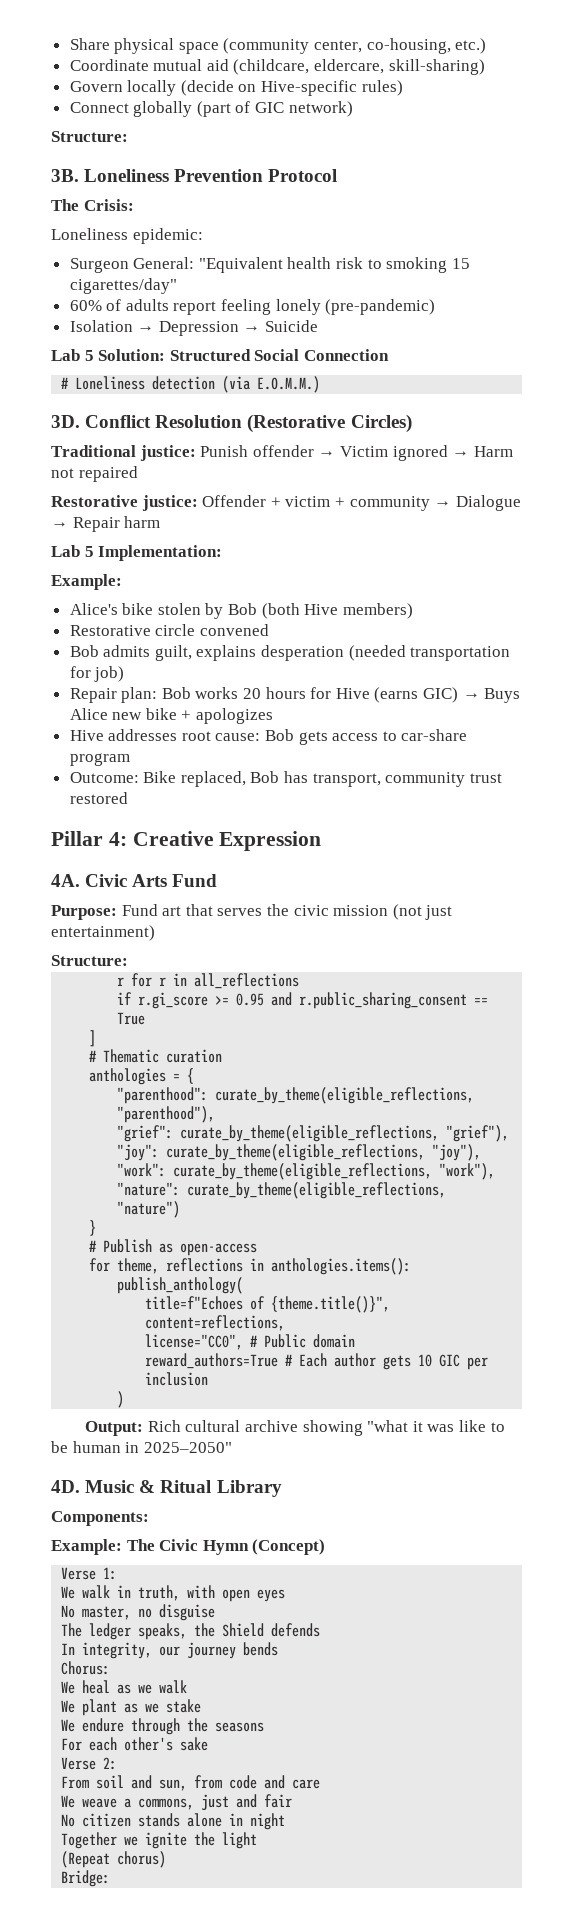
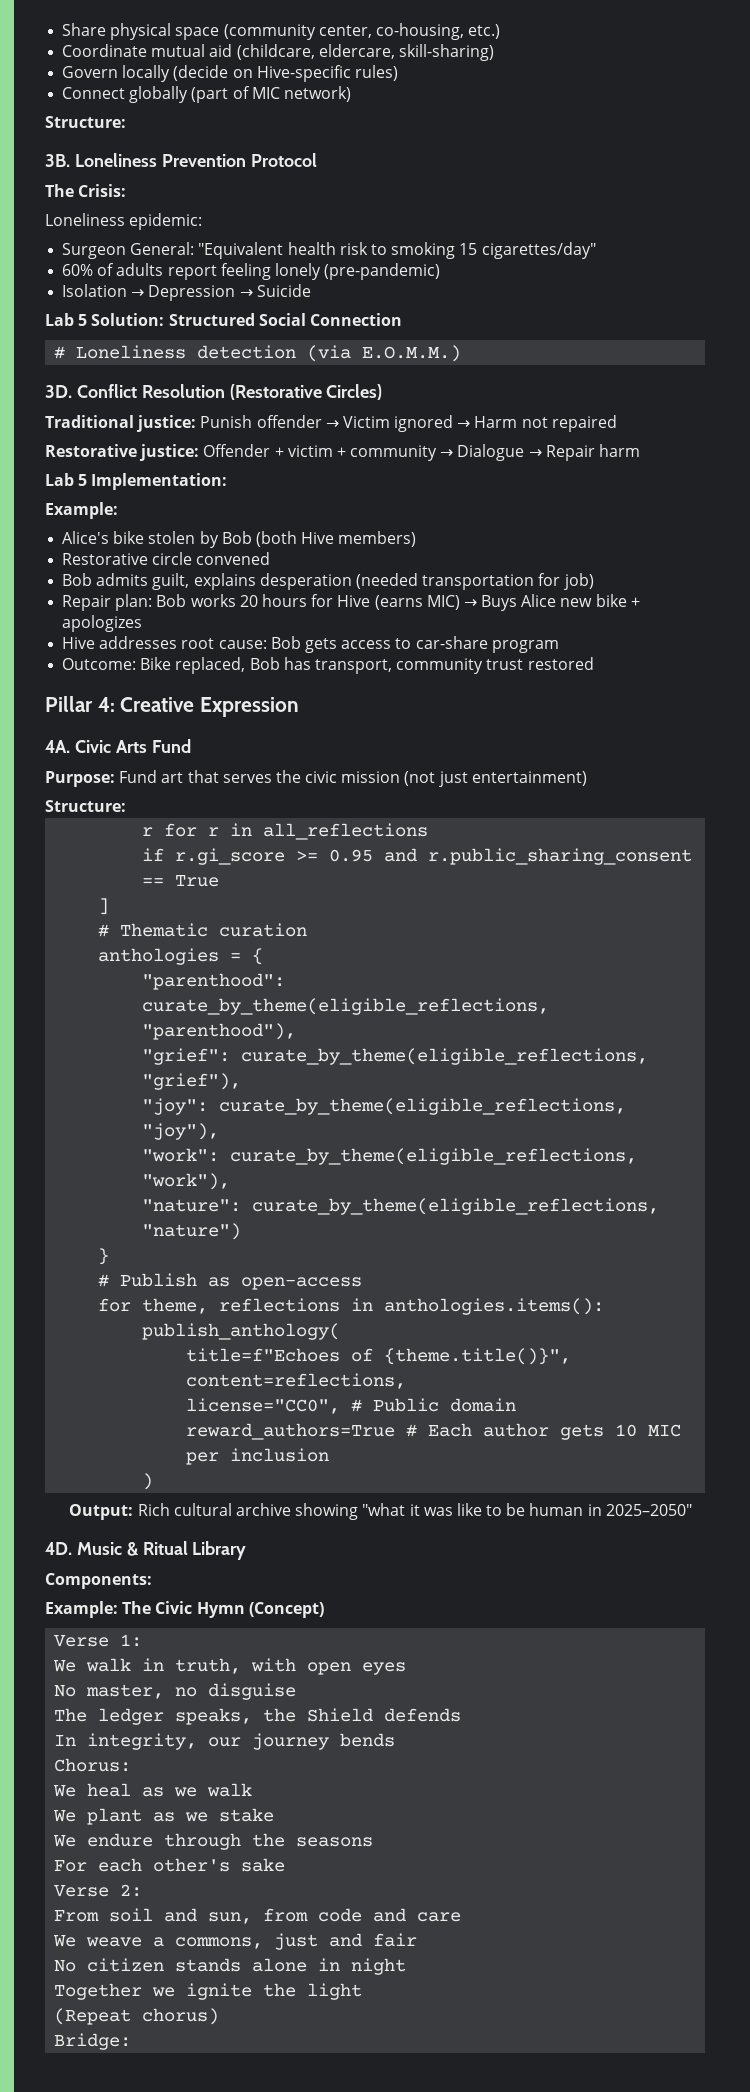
- Connect globally (part of GIC network)
+ Connect globally (part of MIC network)
- Repair plan: Bob works 20 hours for Hive (earns GIC) → Buys Alice new bike + apologizes
+ Repair plan: Bob works 20 hours for Hive (earns MIC) → Buys Alice new bike + apologizes
- reward_authors=True # Each author gets 10 GIC per inclusion
+ reward_authors=True # Each author gets 10 MIC per inclusion

